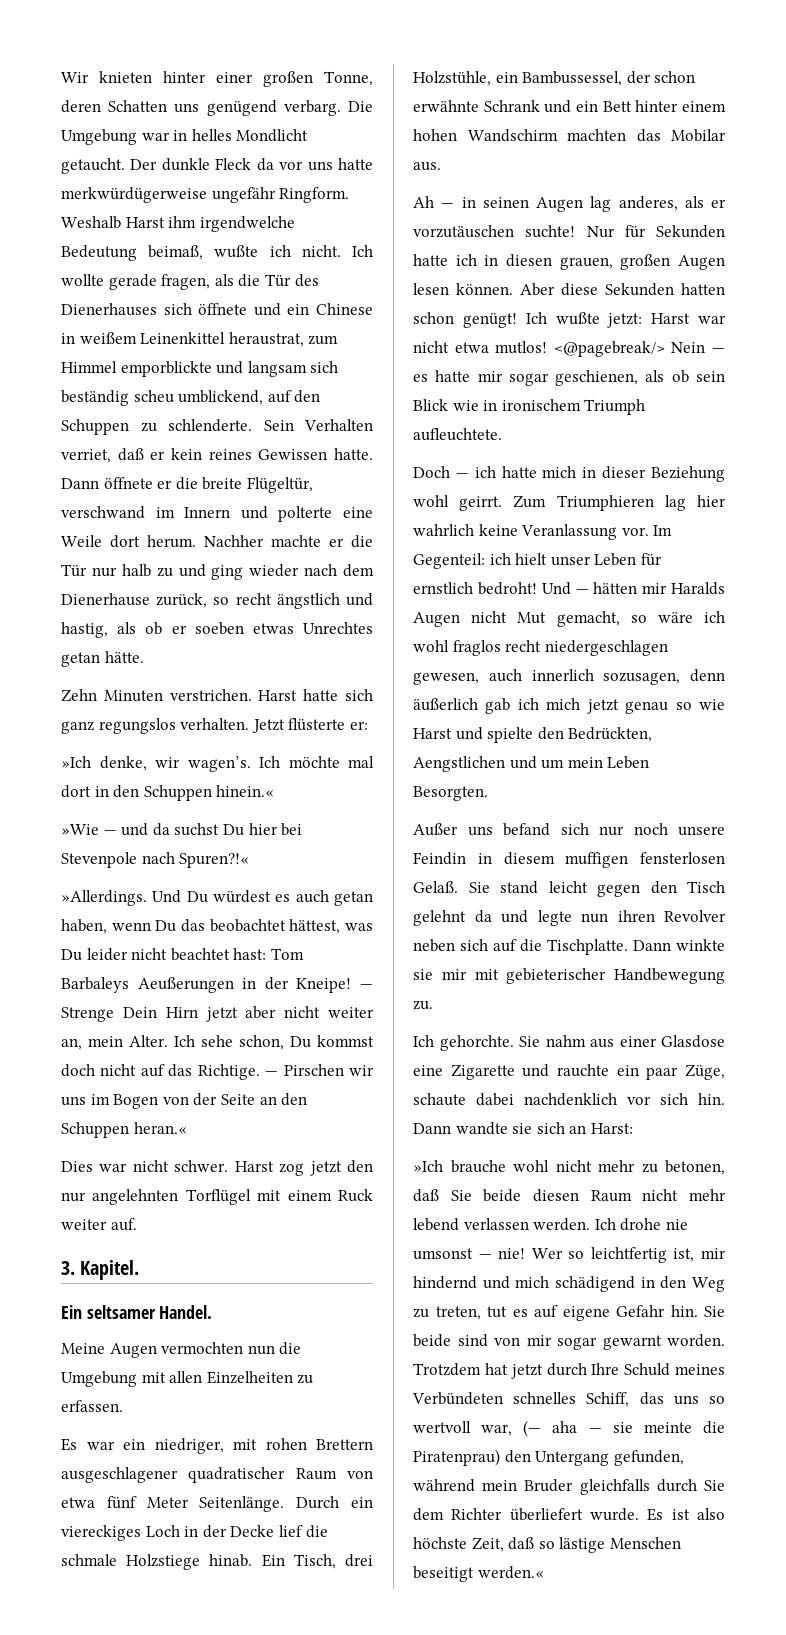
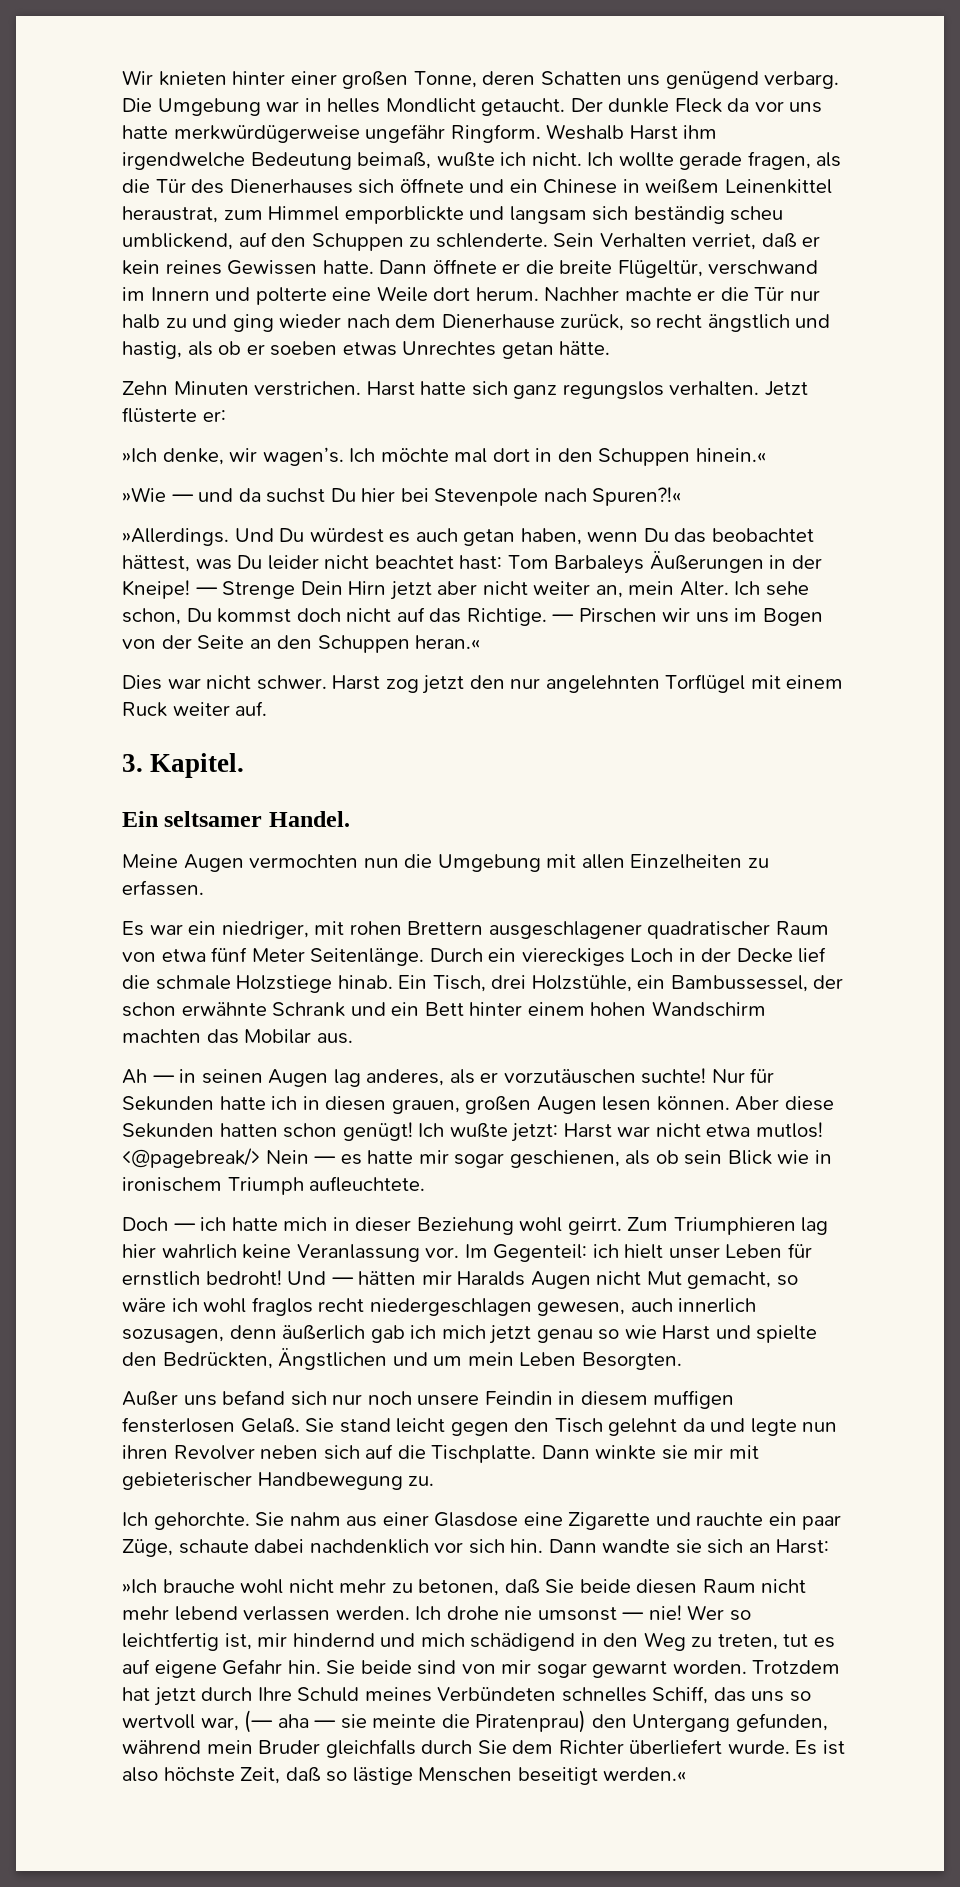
- Und Du würdest es auch getan haben, wenn Du das beobachtet hättest, was Du leider nicht beachtet hast: Tom Barbaleys Aeußerungen in der Kneipe!
+ Und Du würdest es auch getan haben, wenn Du das beobachtet hättest, was Du leider nicht beachtet hast: Tom Barbaleys Äußerungen in der Kneipe!
- Und — hätten mir Haralds Augen nicht Mut gemacht, so wäre ich wohl fraglos recht niedergeschlagen gewesen, auch innerlich sozusagen, denn äußerlich gab ich mich jetzt genau so wie Harst und spielte den Bedrückten, Aengstlichen und um mein Leben Besorgten.
+ Und — hätten mir Haralds Augen nicht Mut gemacht, so wäre ich wohl fraglos recht niedergeschlagen gewesen, auch innerlich sozusagen, denn äußerlich gab ich mich jetzt genau so wie Harst und spielte den Bedrückten, Ängstlichen und um mein Leben Besorgten.

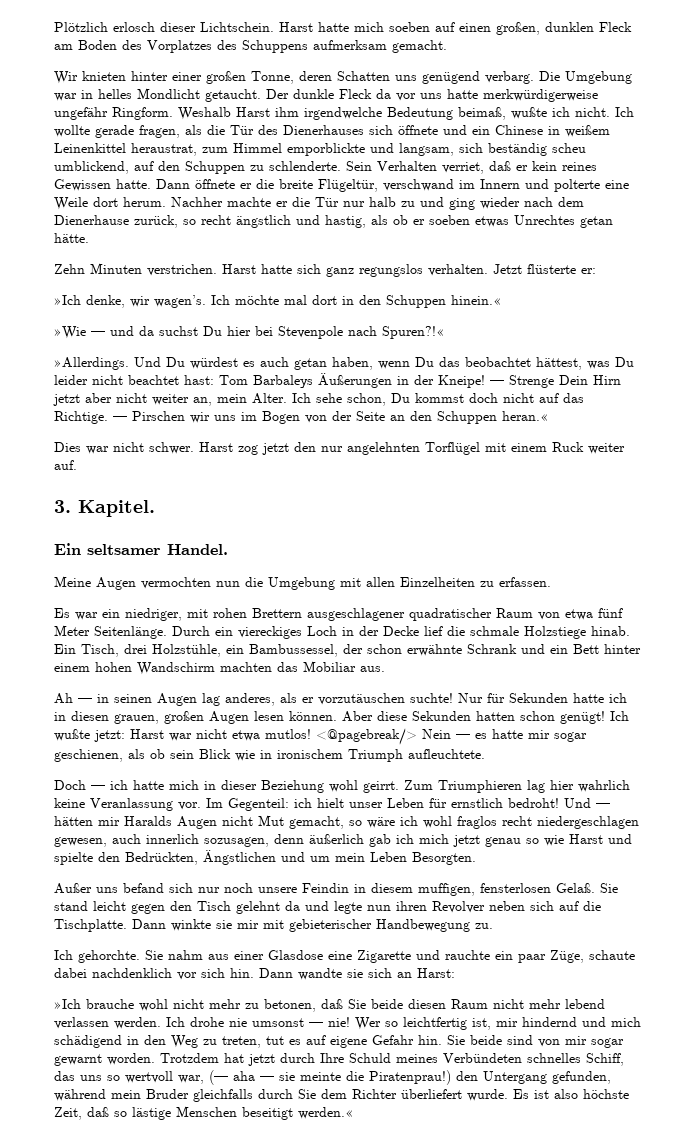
+ Plötzlich erlosch dieser Lichtschein. Harst hatte mich soeben auf einen großen, dunklen Fleck am Boden des Vorplatzes des Schuppens aufmerksam gemacht.
- Der dunkle Fleck da vor uns hatte merkwürdügerweise ungefähr Ringform.
+ Der dunkle Fleck da vor uns hatte merkwürdigerweise ungefähr Ringform.
- Ich wollte gerade fragen, als die Tür des Dienerhauses sich öffnete und ein Chinese in weißem Leinenkittel heraustrat, zum Himmel emporblickte und langsam sich beständig scheu umblickend, auf den Schuppen zu schlenderte.
+ Ich wollte gerade fragen, als die Tür des Dienerhauses sich öffnete und ein Chinese in weißem Leinenkittel heraustrat, zum Himmel emporblickte und langsam, sich beständig scheu umblickend, auf den Schuppen zu schlenderte.
- Ein Tisch, drei Holzstühle, ein Bambussessel, der schon erwähnte Schrank und ein Bett hinter einem hohen Wandschirm machten das Mobilar aus.
+ Ein Tisch, drei Holzstühle, ein Bambussessel, der schon erwähnte Schrank und ein Bett hinter einem hohen Wandschirm machten das Mobiliar aus.
- Außer uns befand sich nur noch unsere Feindin in diesem muffigen fensterlosen Gelaß.
+ Außer uns befand sich nur noch unsere Feindin in diesem muffigen, fensterlosen Gelaß.
- Trotzdem hat jetzt durch Ihre Schuld meines Verbündeten schnelles Schiff, das uns so wertvoll war, (— aha — sie meinte die Piratenprau) den Untergang gefunden, während mein Bruder gleichfalls durch Sie dem Richter überliefert wurde.
+ Trotzdem hat jetzt durch Ihre Schuld meines Verbündeten schnelles Schiff, das uns so wertvoll war, (— aha — sie meinte die Piratenprau!) den Untergang gefunden, während mein Bruder gleichfalls durch Sie dem Richter überliefert wurde.

